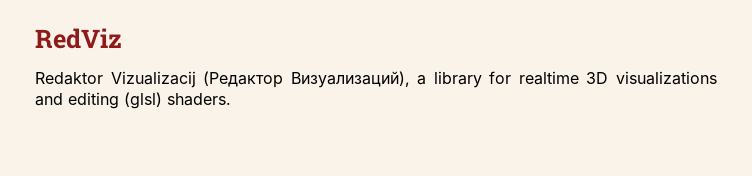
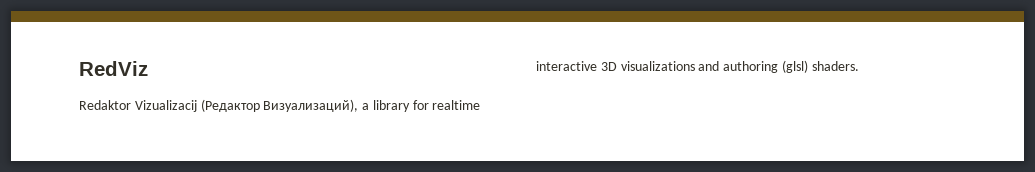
- Redaktor Vizualizacij (Редактор Визуализаций), a library for realtime 3D visualizations and editing (glsl) shaders.
+ Redaktor Vizualizacij (Редактор Визуализаций), a library for realtime interactive 3D visualizations and authoring (glsl) shaders.

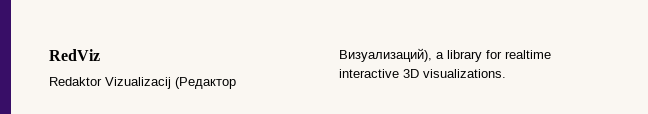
- Redaktor Vizualizacij (Редактор Визуализаций), a library for realtime interactive 3D visualizations and authoring (glsl) shaders.
+ Redaktor Vizualizacij (Редактор Визуализаций), a library for realtime interactive 3D visualizations.

